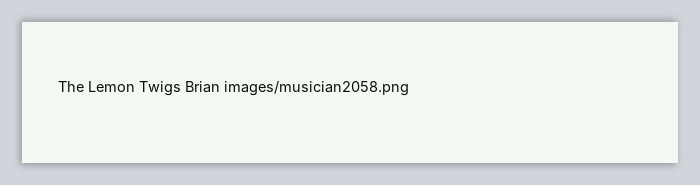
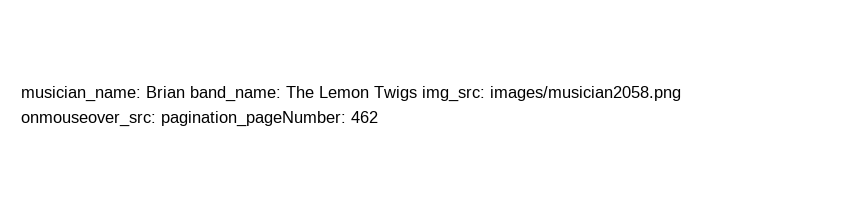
- The Lemon Twigs Brian images/musician2058.png
+ musician_name: Brian band_name: The Lemon Twigs img_src: images/musician2058.png onmouseover_src: pagination_pageNumber: 462

